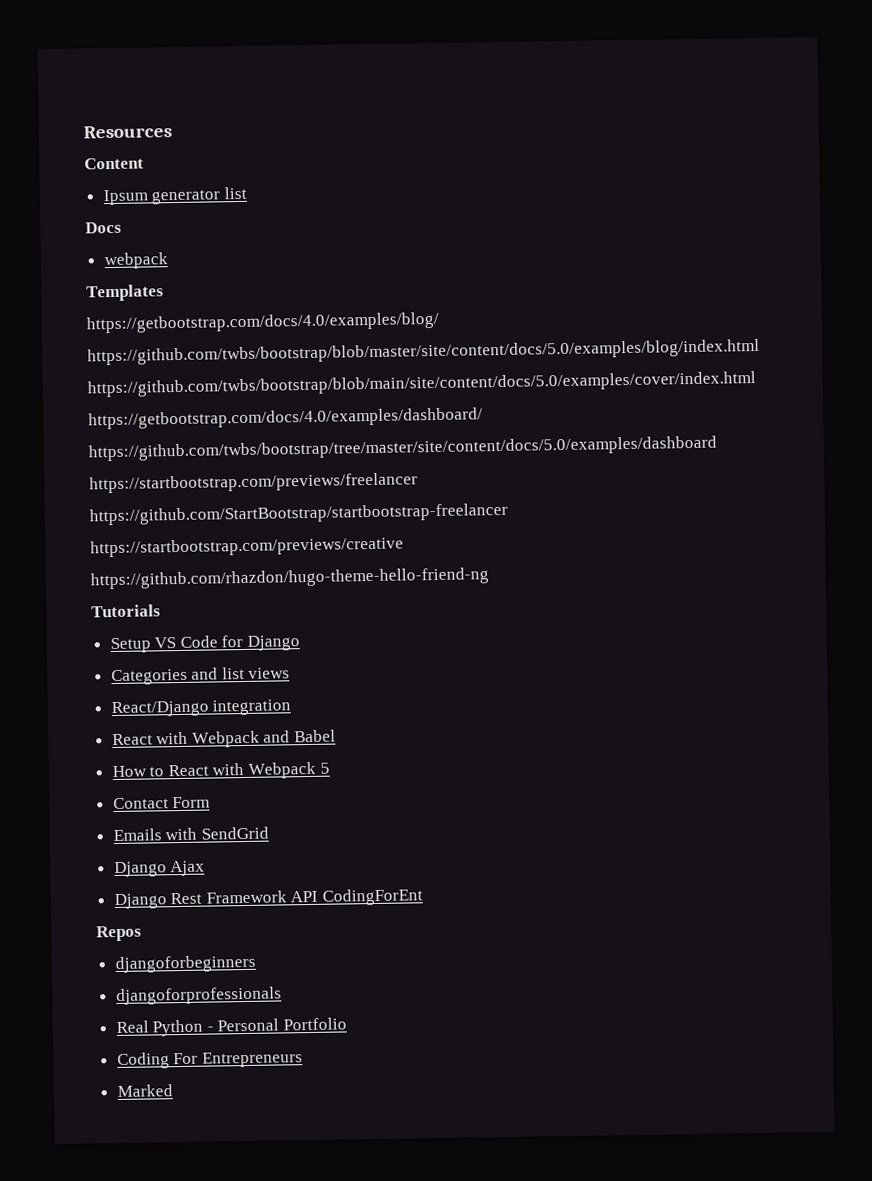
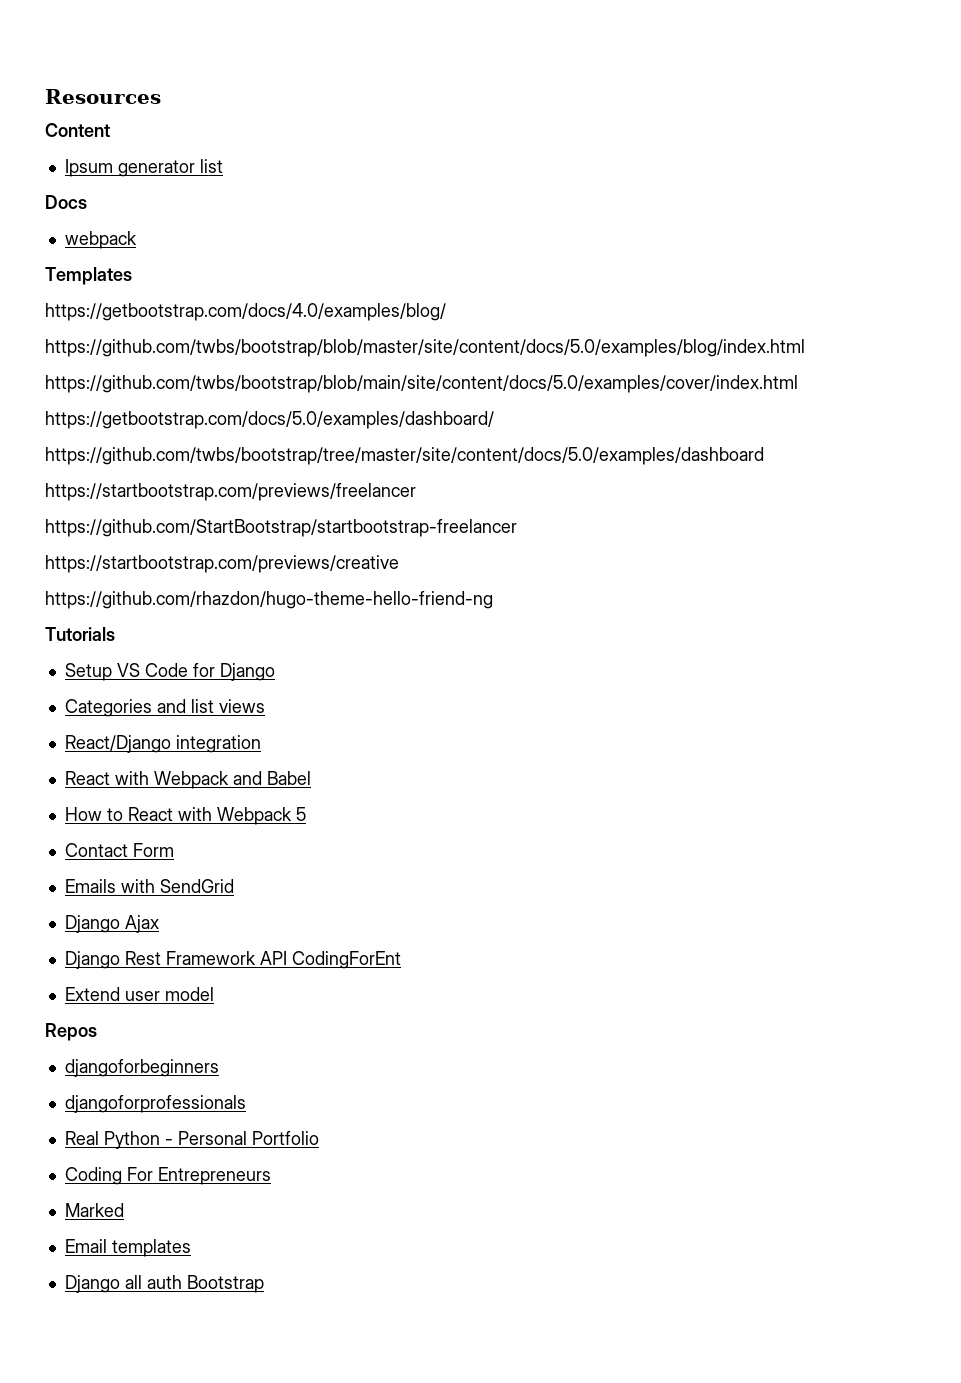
- https://getbootstrap.com/docs/4.0/examples/dashboard/
+ https://getbootstrap.com/docs/5.0/examples/dashboard/
+ Extend user model
+ Email templates
+ Django all auth Bootstrap

